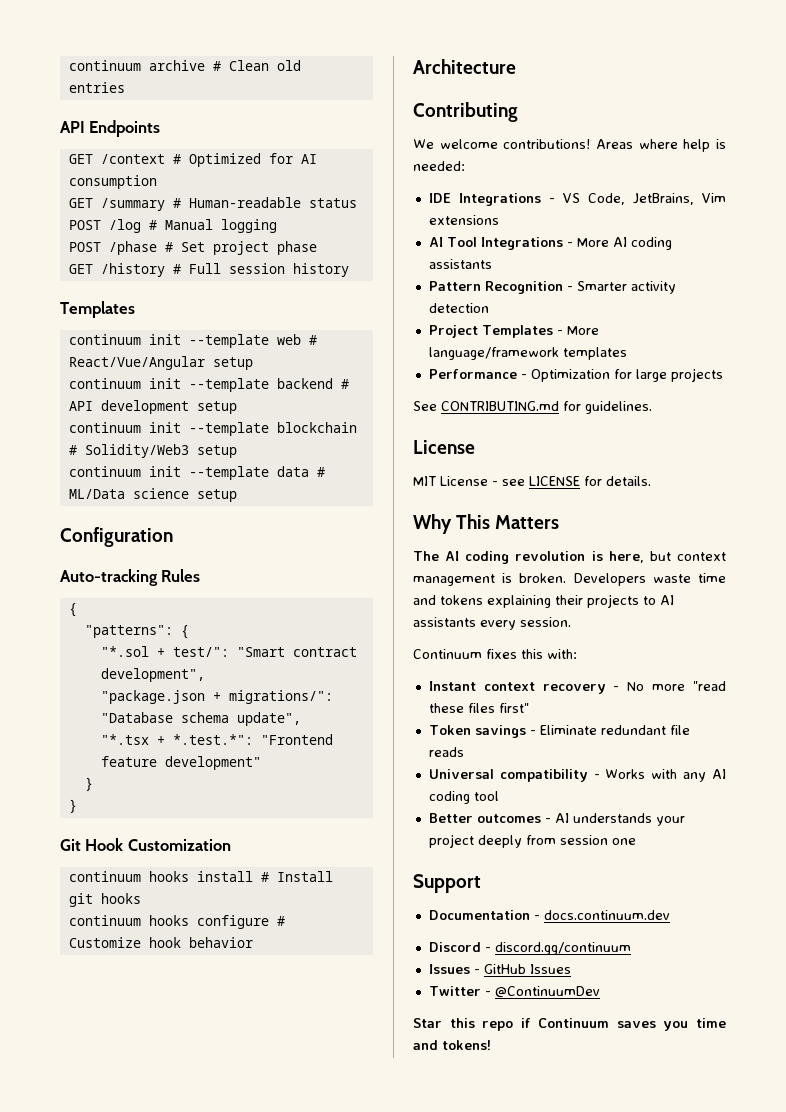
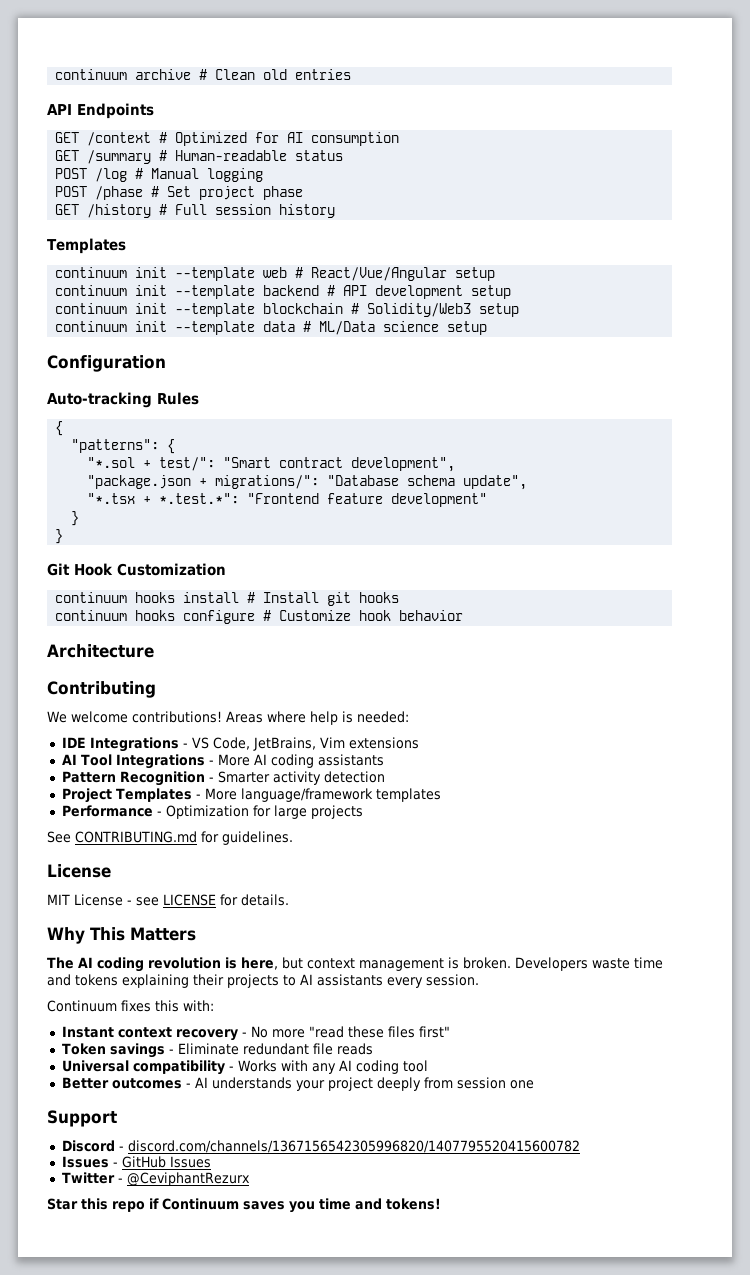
- Documentation - docs.continuum.dev
- Discord - discord.gg/continuum
+ Discord - discord.com/channels/1367156542305996820/1407795520415600782
- Twitter - @ContinuumDev
+ Twitter - @CeviphantRezurx

